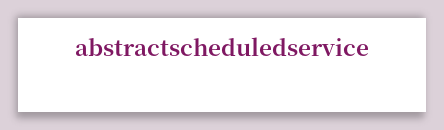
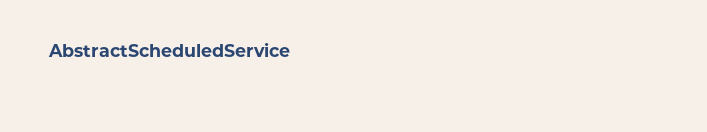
- abstractscheduledservice
+ AbstractScheduledService

